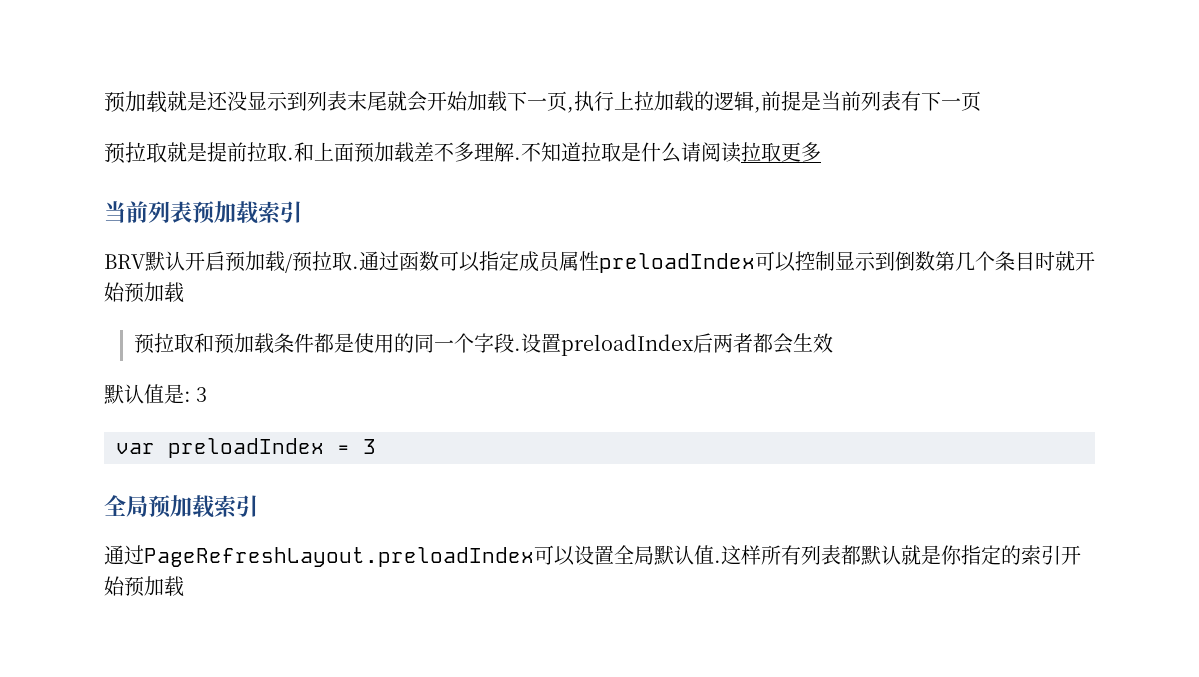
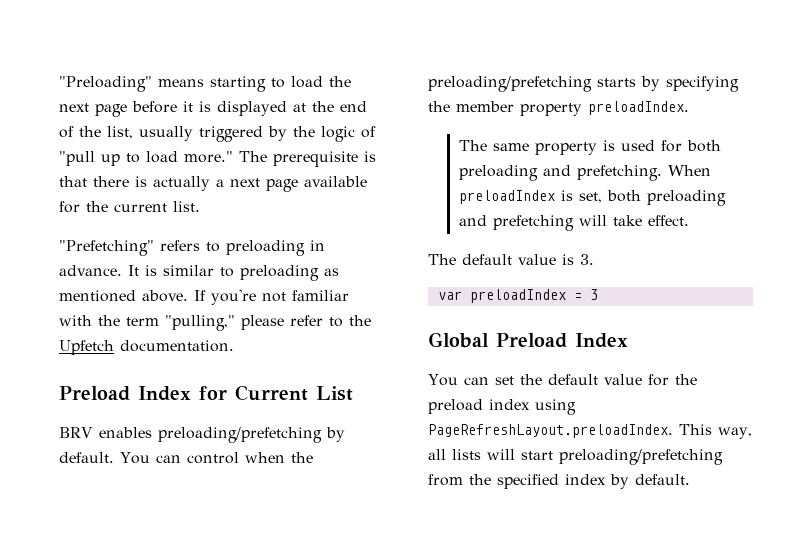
- 预加载就是还没显示到列表末尾就会开始加载下一页,执行上拉加载的逻辑,前提是当前列表有下一页
- 预拉取就是提前拉取.和上面预加载差不多理解.不知道拉取是什么请阅读拉取更多
- 当前列表预加载索引
- BRV默认开启预加载/预拉取.通过函数可以指定成员属性preloadIndex可以控制显示到倒数第几个条目时就开始预加载
- 预拉取和预加载条件都是使用的同一个字段.设置preloadIndex后两者都会生效
- 默认值是: 3
+ "Preloading" means starting to load the next page before it is displayed at the end of the list, usually triggered by the logic of "pull up to load more." The prerequisite is that there is actually a next page available for the current list.
+ "Prefetching" refers to preloading in advance. It is similar to preloading as mentioned above. If you're not familiar with the term "pulling," please refer to the Upfetch documentation.
+ Preload Index for Current List
+ BRV enables preloading/prefetching by default. You can control when the preloading/prefetching starts by specifying the member property preloadIndex.
+ The same property is used for both preloading and prefetching. When preloadIndex is set, both preloading and prefetching will take effect.
+ The default value is 3.
  var preloadIndex = 3
- 全局预加载索引
- 通过PageRefreshLayout.preloadIndex可以设置全局默认值.这样所有列表都默认就是你指定的索引开始预加载
+ Global Preload Index
+ You can set the default value for the preload index using PageRefreshLayout.preloadIndex. This way, all lists will start preloading/prefetching from the specified index by default.

